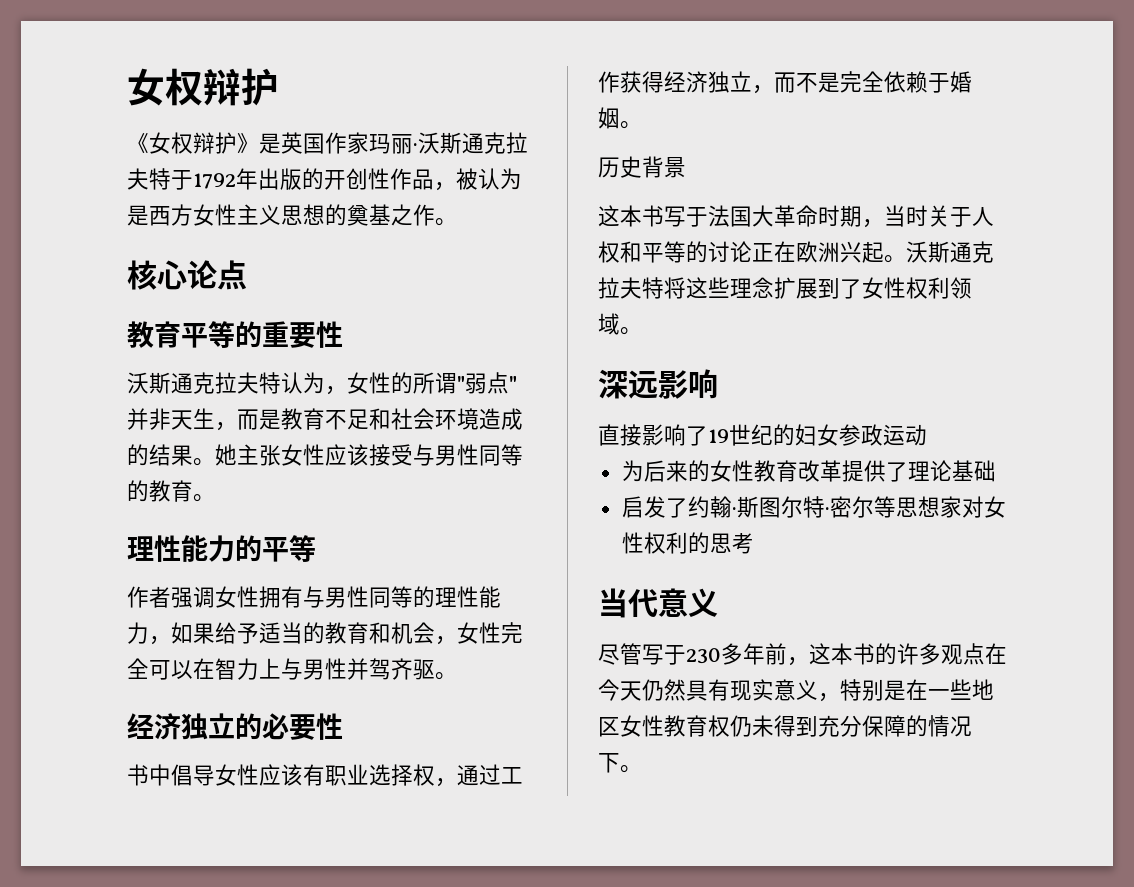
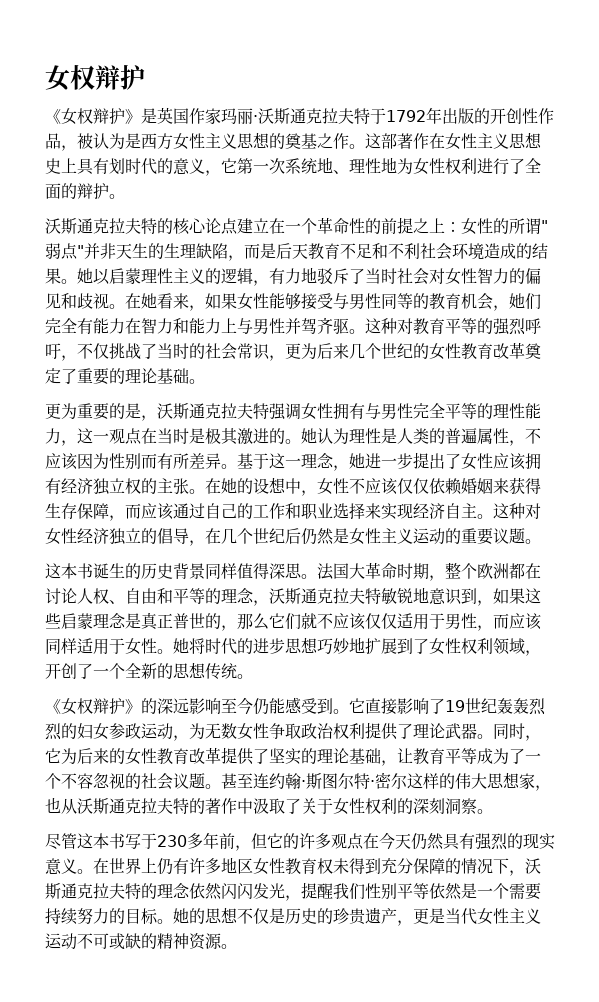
- 《女权辩护》是英国作家玛丽·沃斯通克拉夫特于1792年出版的开创性作品，被认为是西方女性主义思想的奠基之作。
- 核心论点
- 教育平等的重要性
- 沃斯通克拉夫特认为，女性的所谓"弱点"并非天生，而是教育不足和社会环境造成的结果。
+ 《女权辩护》是英国作家玛丽·沃斯通克拉夫特于1792年出版的开创性作品，被认为是西方女性主义思想的奠基之作。这部著作在女性主义思想史上具有划时代的意义，它第一次系统地、理性地为女性权利进行了全面的辩护。
+ 沃斯通克拉夫特的核心论点建立在一个革命性的前提之上：女性的所谓"弱点"并非天生的生理缺陷，而是后天教育不足和不利社会环境造成的结果。
- 她主张女性应该接受与男性同等的教育。
- 理性能力的平等
- 作者强调女性拥有与男性同等的理性能力，如果给予适当的教育和机会，女性完全可以在智力上与男性并驾齐驱。
- 经济独立的必要性
- 书中倡导女性应该有职业选择权，通过工作获得经济独立，而不是完全依赖于婚姻。
- 历史背景
- 这本书写于法国大革命时期，当时关于人权和平等的讨论正在欧洲兴起。沃斯通克拉夫特将这些理念扩展到了女性权利领域。
- 深远影响
- 直接影响了19世纪的妇女参政运动
- 为后来的女性教育改革提供了理论基础
- 启发了约翰·斯图尔特·密尔等思想家对女性权利的思考
- 当代意义
+ 她以启蒙理性主义的逻辑，有力地驳斥了当时社会对女性智力的偏见和歧视。在她看来，如果女性能够接受与男性同等的教育机会，她们完全有能力在智力和能力上与男性并驾齐驱。这种对教育平等的强烈呼吁，不仅挑战了当时的社会常识，更为后来几个世纪的女性教育改革奠定了重要的理论基础。
+ 更为重要的是，沃斯通克拉夫特强调女性拥有与男性完全平等的理性能力，这一观点在当时是极其激进的。她认为理性是人类的普遍属性，不应该因为性别而有所差异。基于这一理念，她进一步提出了女性应该拥有经济独立权的主张。在她的设想中，女性不应该仅仅依赖婚姻来获得生存保障，而应该通过自己的工作和职业选择来实现经济自主。这种对女性经济独立的倡导，在几个世纪后仍然是女性主义运动的重要议题。
+ 这本书诞生的历史背景同样值得深思。法国大革命时期，整个欧洲都在讨论人权、自由和平等的理念，沃斯通克拉夫特敏锐地意识到，如果这些启蒙理念是真正普世的，那么它们就不应该仅仅适用于男性，而应该同样适用于女性。她将时代的进步思想巧妙地扩展到了女性权利领域，开创了一个全新的思想传统。
+ 《女权辩护》的深远影响至今仍能感受到。它直接影响了19世纪轰轰烈烈的妇女参政运动，为无数女性争取政治权利提供了理论武器。同时，它为后来的女性教育改革提供了坚实的理论基础，让教育平等成为了一个不容忽视的社会议题。甚至连约翰·斯图尔特·密尔这样的伟大思想家，也从沃斯通克拉夫特的著作中汲取了关于女性权利的深刻洞察。
- 尽管写于230多年前，这本书的许多观点在今天仍然具有现实意义，特别是在一些地区女性教育权仍未得到充分保障的情况下。
+ 尽管这本书写于230多年前，但它的许多观点在今天仍然具有强烈的现实意义。在世界上仍有许多地区女性教育权未得到充分保障的情况下，沃斯通克拉夫特的理念依然闪闪发光，提醒我们性别平等依然是一个需要持续努力的目标。她的思想不仅是历史的珍贵遗产，更是当代女性主义运动不可或缺的精神资源。

